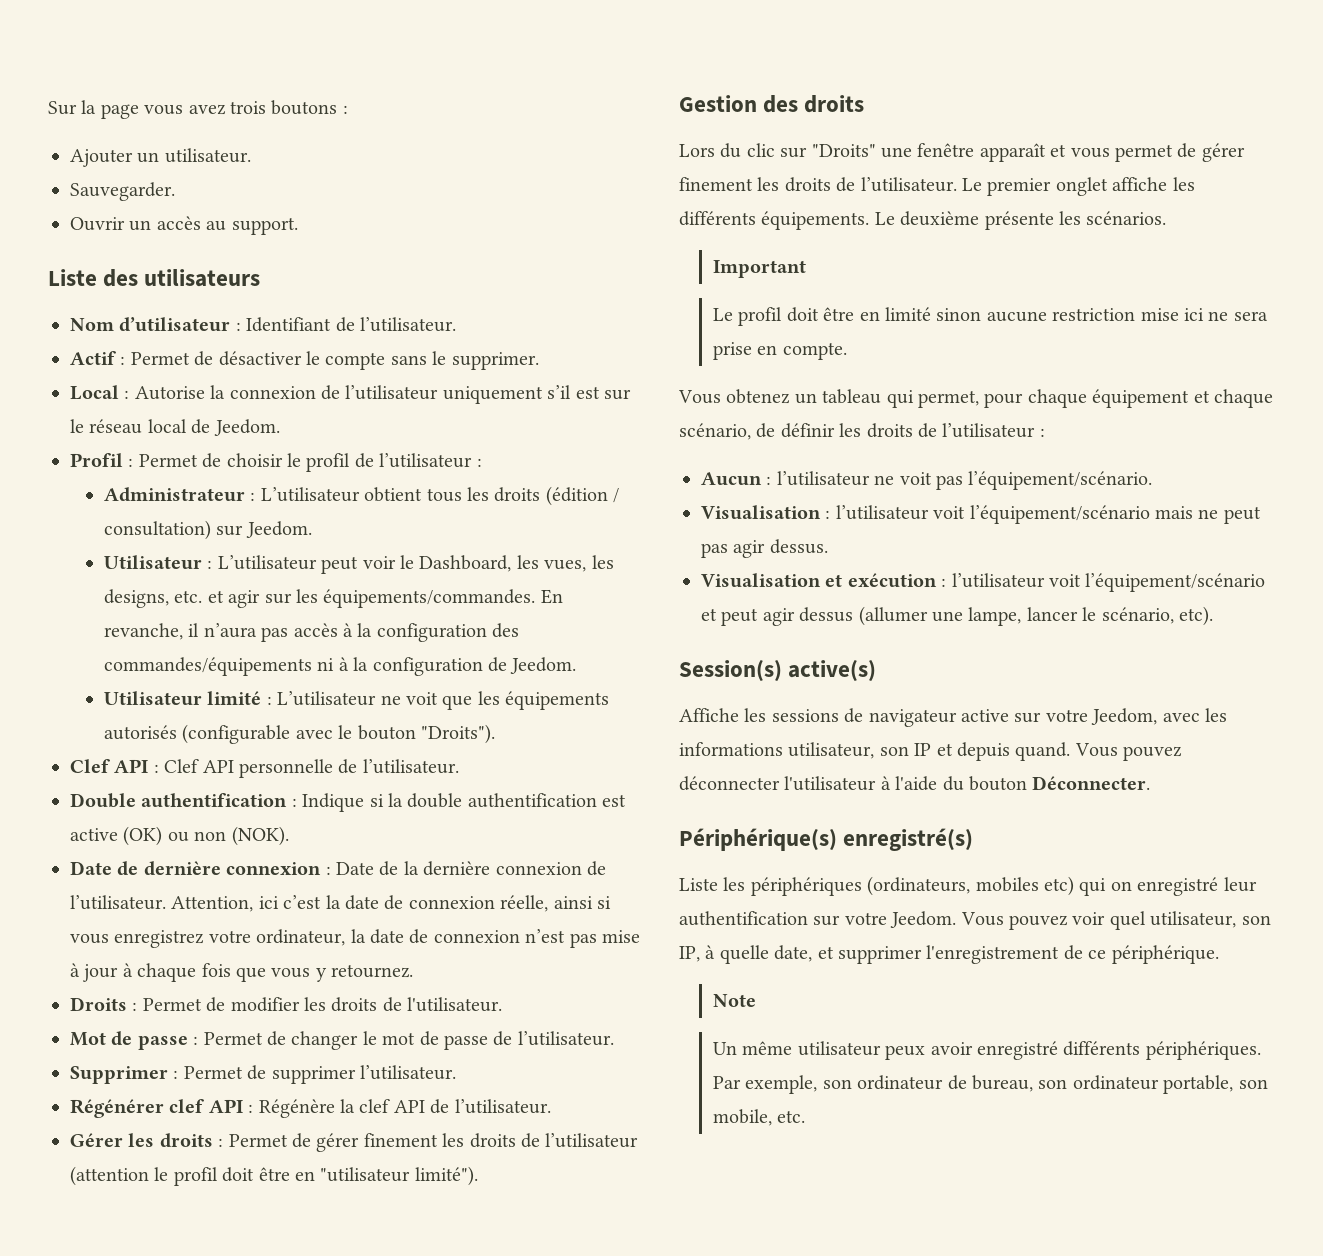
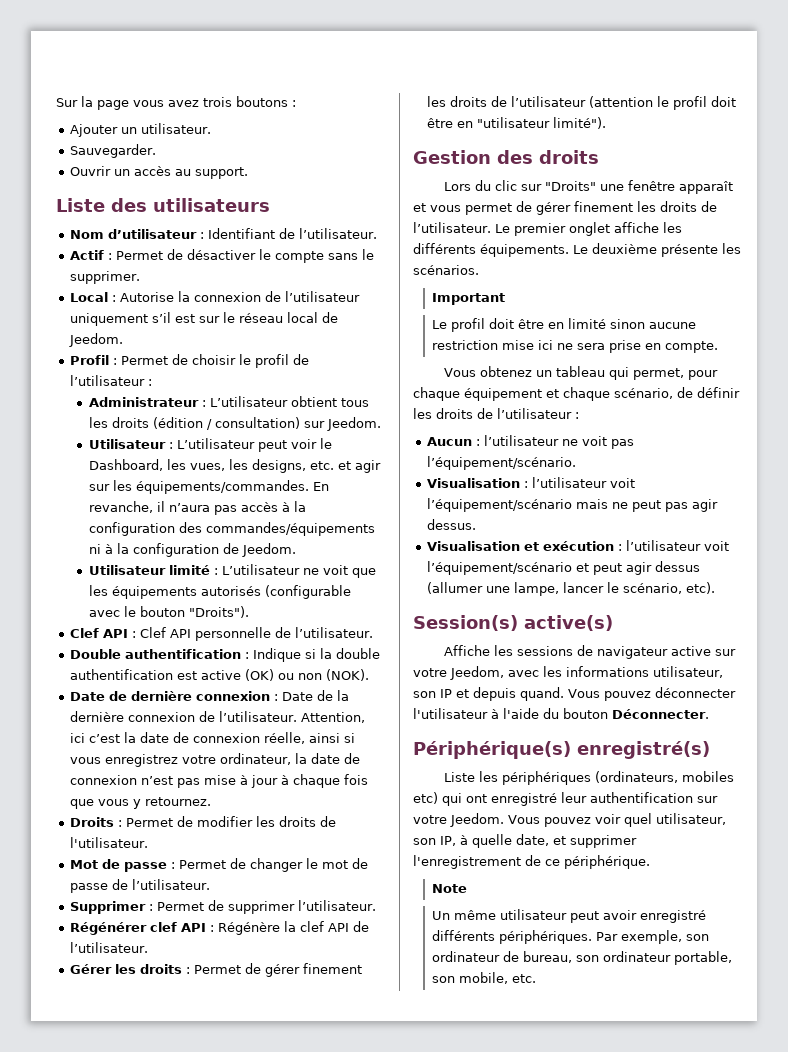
- Liste les périphériques (ordinateurs, mobiles etc) qui on enregistré leur authentification sur votre Jeedom.
+ Liste les périphériques (ordinateurs, mobiles etc) qui ont enregistré leur authentification sur votre Jeedom.
- Un même utilisateur peux avoir enregistré différents périphériques.
+ Un même utilisateur peut avoir enregistré différents périphériques.

